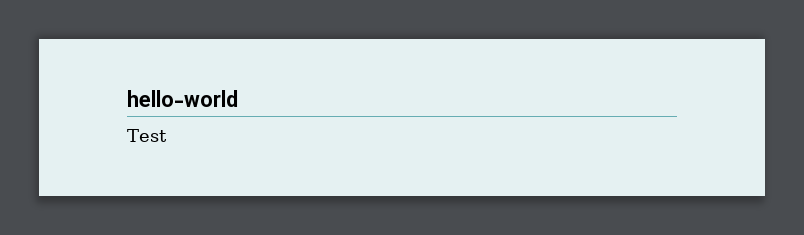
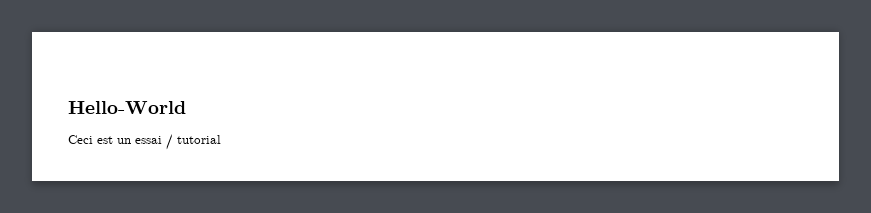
- hello-world
- Test
+ Hello-World
+ Ceci est un essai / tutorial

